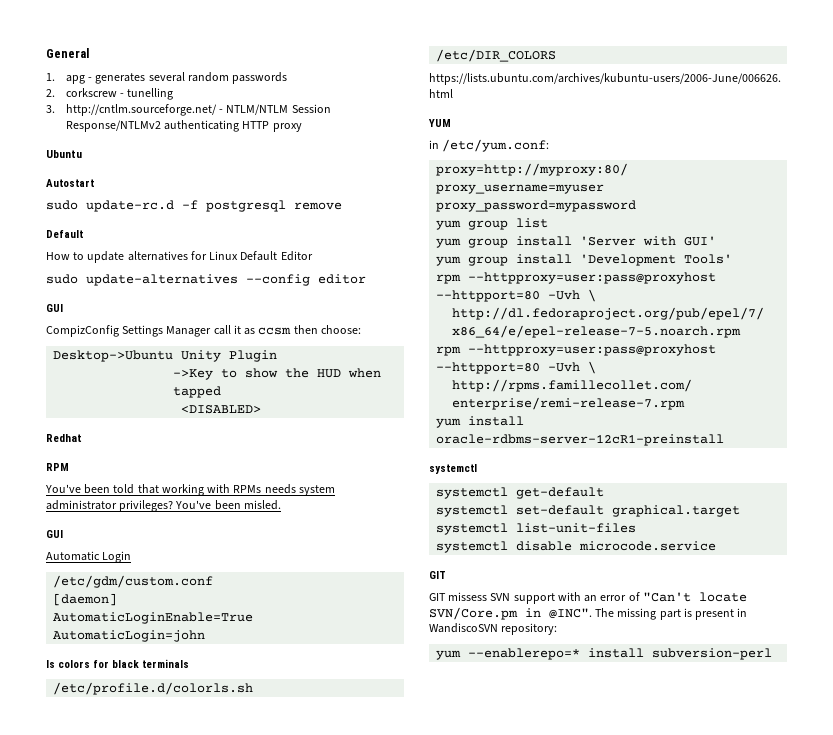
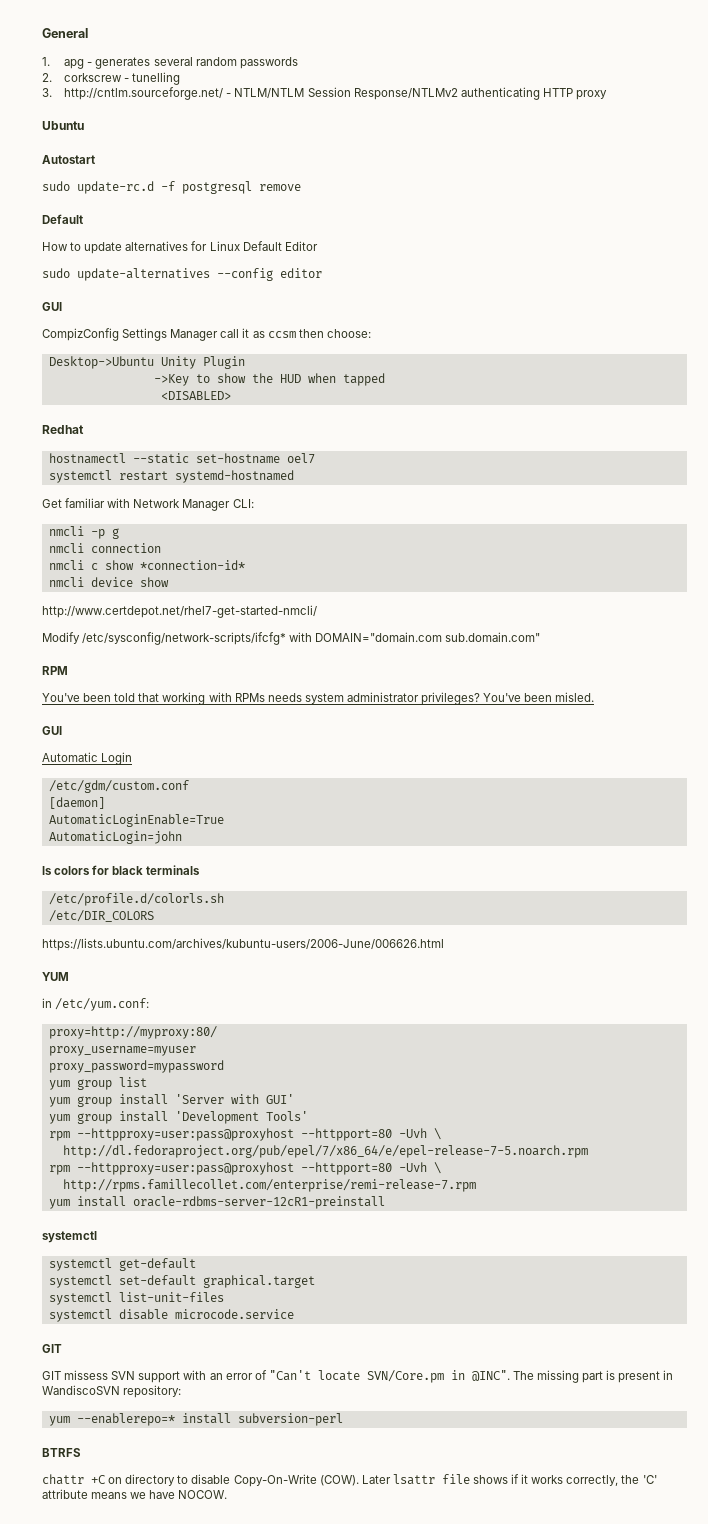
+ hostnamectl --static set-hostname oel7
+ systemctl restart systemd-hostnamed
+ Get familiar with Network Manager CLI:
+ nmcli -p g
+ nmcli connection
+ nmcli c show *connection-id*
+ nmcli device show
+ http://www.certdepot.net/rhel7-get-started-nmcli/
+ Modify /etc/sysconfig/network-scripts/ifcfg* with DOMAIN="domain.com sub.domain.com"
+ BTRFS
+ chattr +C on directory to disable Copy-On-Write (COW). Later lsattr file shows if it works correctly, the 'C' attribute means we have NOCOW.

